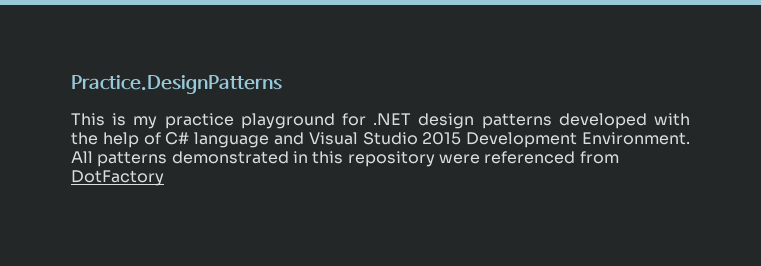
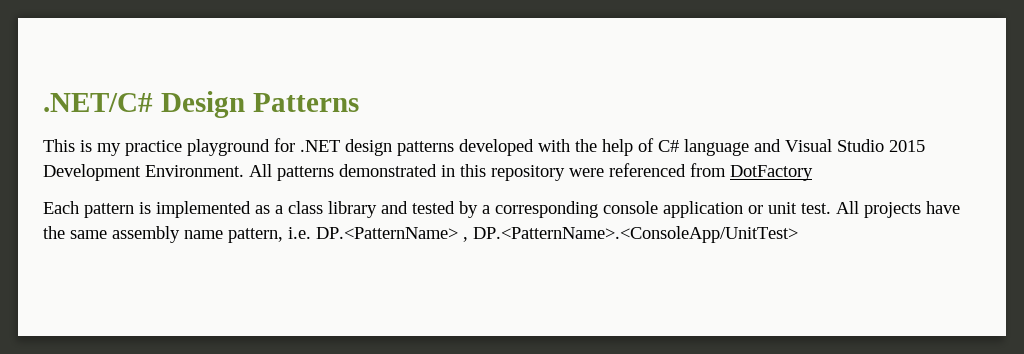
- Practice.DesignPatterns
+ .NET/C# Design Patterns
+ Each pattern is implemented as a class library and tested by a corresponding console application or unit test. All projects have the same assembly name pattern, i.e. DP.<PatternName> , DP.<PatternName>.<ConsoleApp/UnitTest>

